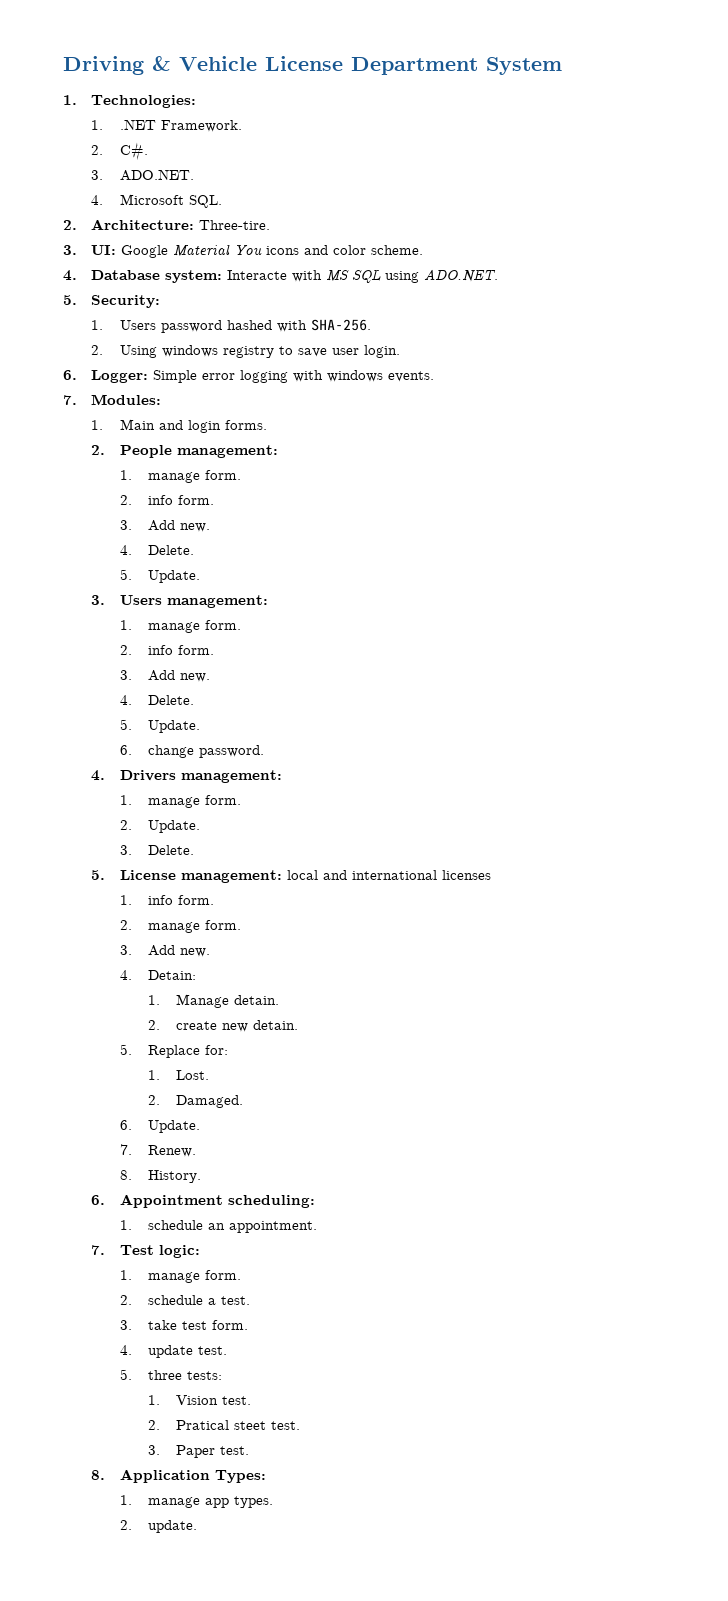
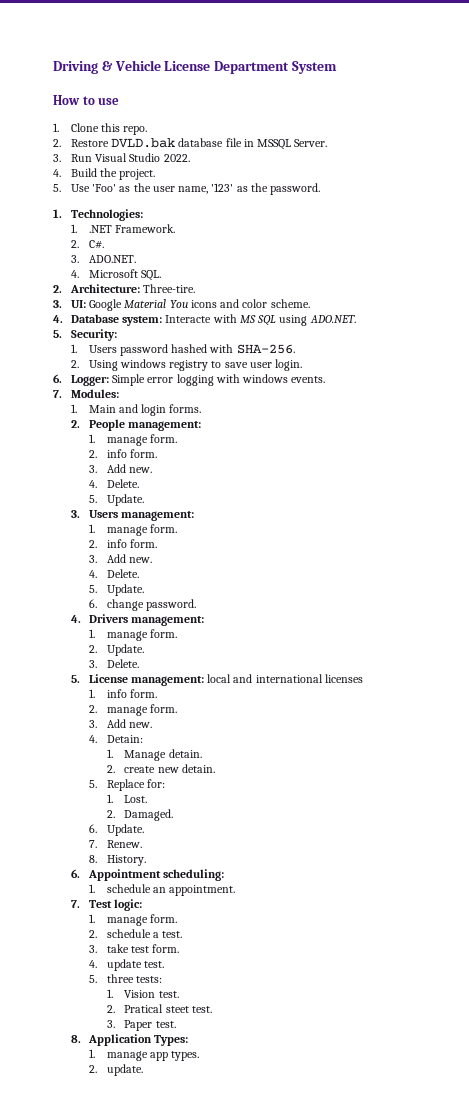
+ How to use
+ 1. Clone this repo.
+ 2. Restore DVLD.bak database file in MSSQL Server.
+ 3. Run Visual Studio 2022.
+ 4. Build the project.
+ 5. Use 'Foo' as the user name, '123' as the password.

